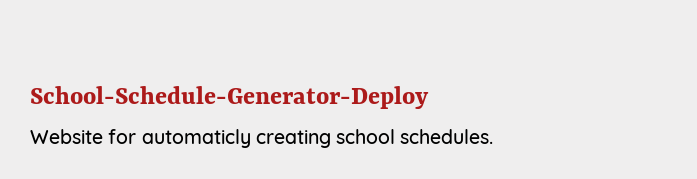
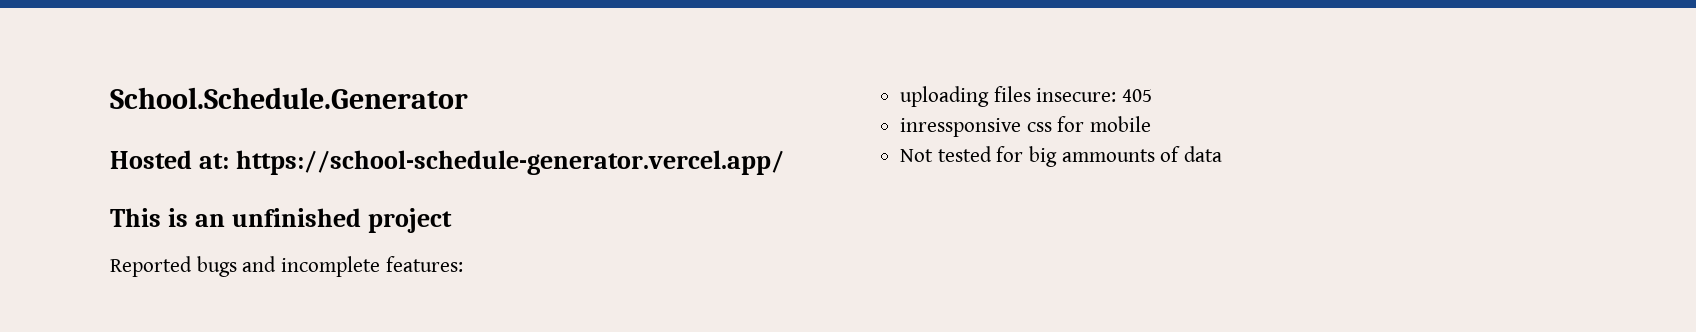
- School-Schedule-Generator-Deploy
- Website for automaticly creating school schedules.
+ School.Schedule.Generator
+ Hosted at: https://school-schedule-generator.vercel.app/
+ This is an unfinished project
+ Reported bugs and incomplete features:
+ uploading files insecure: 405
+ inressponsive css for mobile
+ Not tested for big ammounts of data

